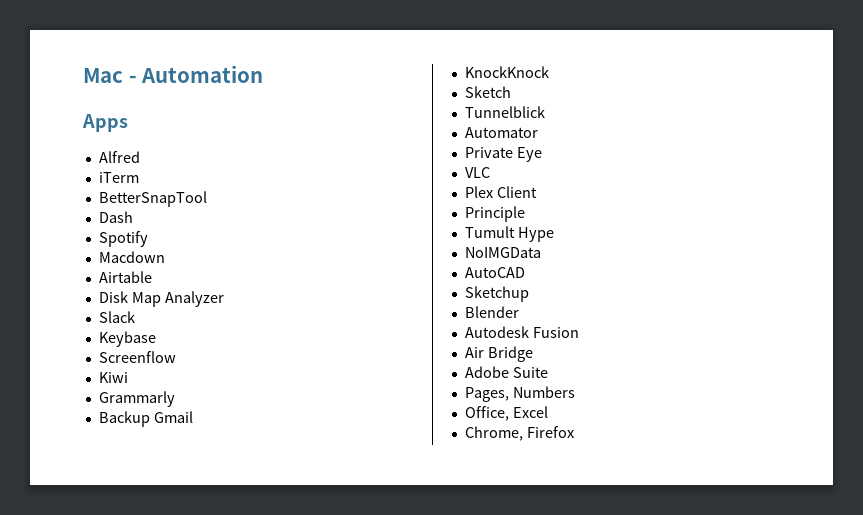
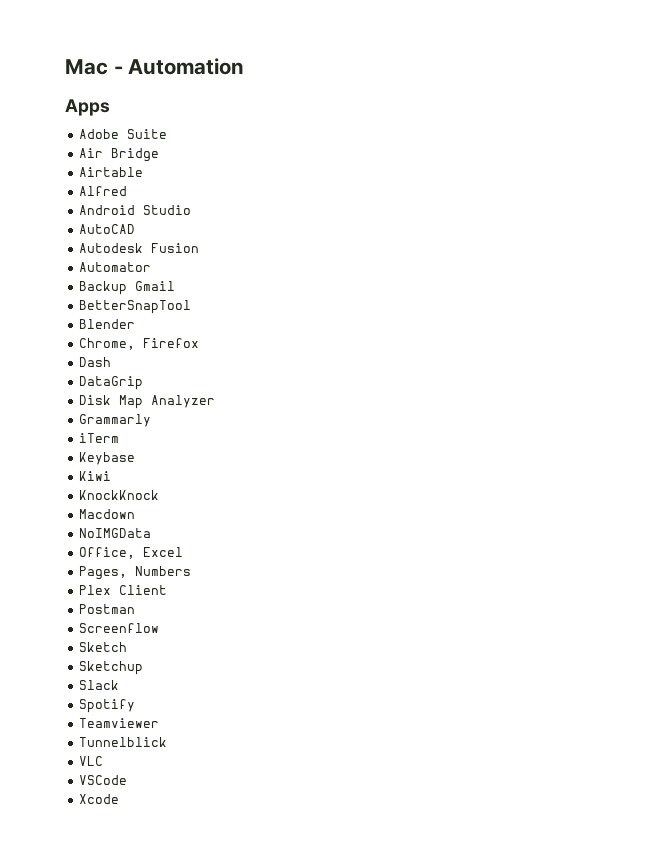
+ Adobe Suite
+ Air Bridge
+ Airtable
  Alfred
- iTerm
+ Android Studio
+ AutoCAD
+ Autodesk Fusion
+ Automator
+ Backup Gmail
  BetterSnapTool
+ Blender
+ Chrome, Firefox
  Dash
- Spotify
- Macdown
- Airtable
+ DataGrip
- Slack
+ Grammarly
+ iTerm
- Screenflow
- Grammarly
- Backup Gmail
  KnockKnock
+ Macdown
+ NoIMGData
+ Office, Excel
+ Pages, Numbers
+ Plex Client
+ Postman
+ Screenflow
  Sketch
+ Sketchup
+ Slack
+ Spotify
+ Teamviewer
  Tunnelblick
- Automator
- Private Eye
  VLC
- Plex Client
- Principle
- Tumult Hype
- NoIMGData
- AutoCAD
- Sketchup
- Blender
- Autodesk Fusion
- Air Bridge
- Adobe Suite
- Pages, Numbers
- Office, Excel
- Chrome, Firefox
+ VSCode
+ Xcode

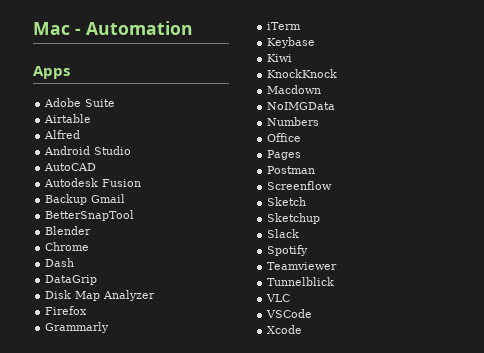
- Air Bridge
- Automator
- Chrome, Firefox
+ Chrome
+ Firefox
- Office, Excel
- Pages, Numbers
+ Numbers
- Plex Client
+ Office
+ Pages

